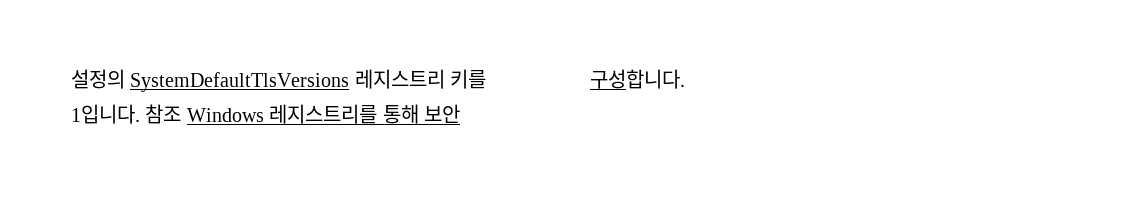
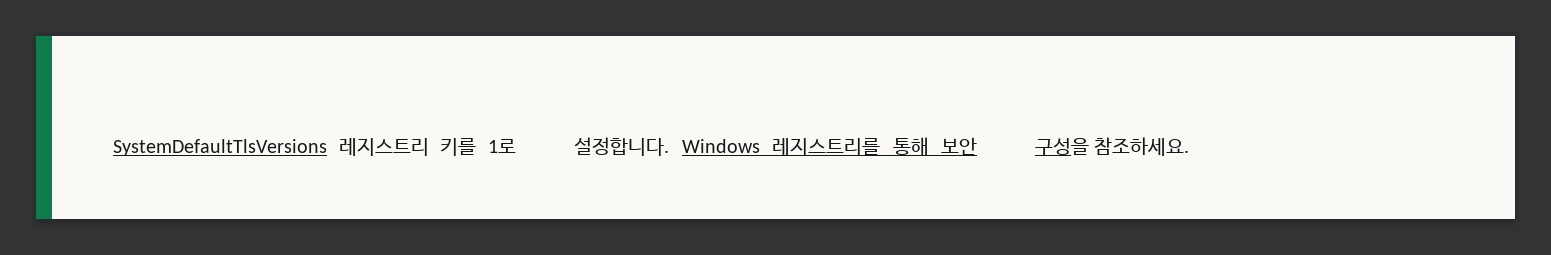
- 설정의 SystemDefaultTlsVersions 레지스트리 키를 1입니다. 참조 Windows 레지스트리를 통해 보안 구성합니다.
+ SystemDefaultTlsVersions 레지스트리 키를 1로 설정합니다. Windows 레지스트리를 통해 보안 구성을 참조하세요.

